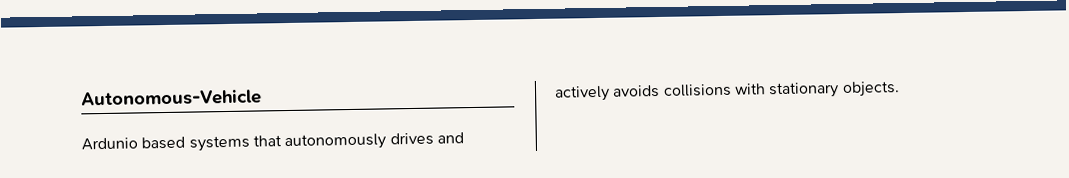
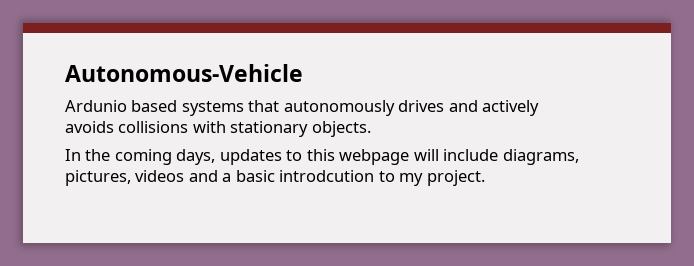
+ In the coming days, updates to this webpage will include diagrams, pictures, videos and a basic introdcution to my project.

